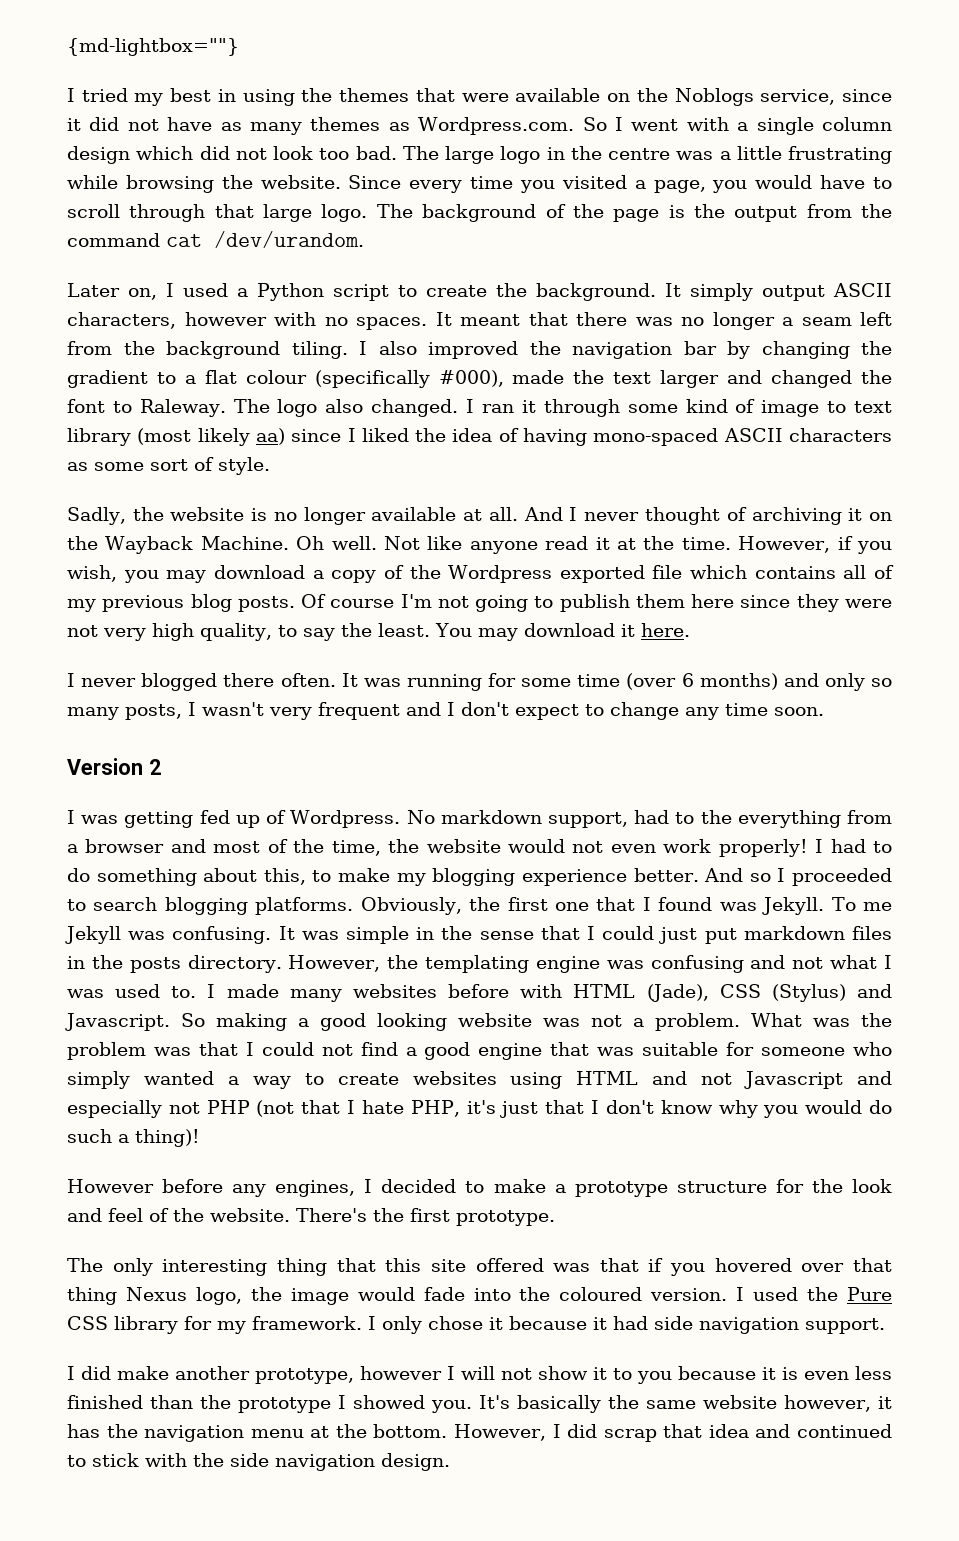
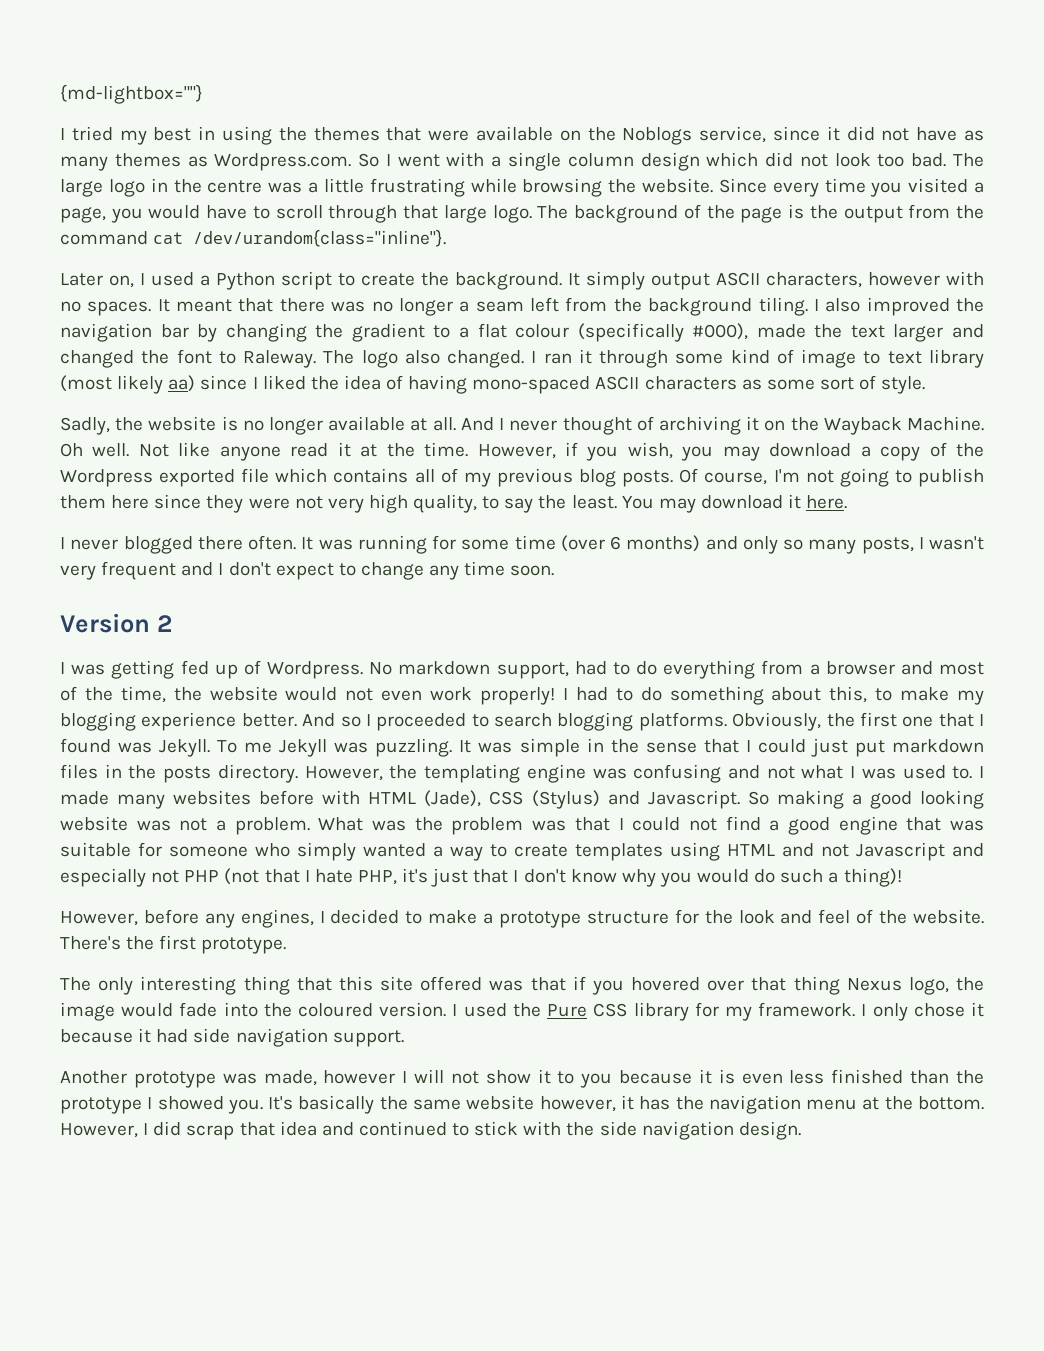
- The background of the page is the output from the command cat /dev/urandom.
+ The background of the page is the output from the command cat /dev/urandom{class="inline"}.
- Of course I'm not going to publish them here since they were not very high quality, to say the least.
+ Of course, I'm not going to publish them here since they were not very high quality, to say the least.
- No markdown support, had to the everything from a browser and most of the time, the website would not even work properly!
+ No markdown support, had to do everything from a browser and most of the time, the website would not even work properly!
- To me Jekyll was confusing.
+ To me Jekyll was puzzling.
- What was the problem was that I could not find a good engine that was suitable for someone who simply wanted a way to create websites using HTML and not Javascript and especially not PHP (not that I hate PHP, it's just that I don't know why you would do such a thing)!
+ What was the problem was that I could not find a good engine that was suitable for someone who simply wanted a way to create templates using HTML and not Javascript and especially not PHP (not that I hate PHP, it's just that I don't know why you would do such a thing)!
- However before any engines, I decided to make a prototype structure for the look and feel of the website.
+ However, before any engines, I decided to make a prototype structure for the look and feel of the website.
- I did make another prototype, however I will not show it to you because it is even less finished than the prototype I showed you.
+ Another prototype was made, however I will not show it to you because it is even less finished than the prototype I showed you.

